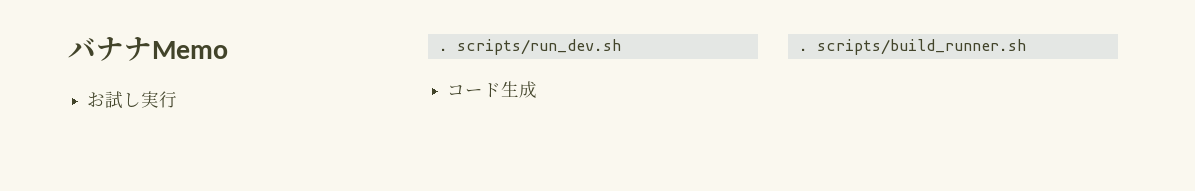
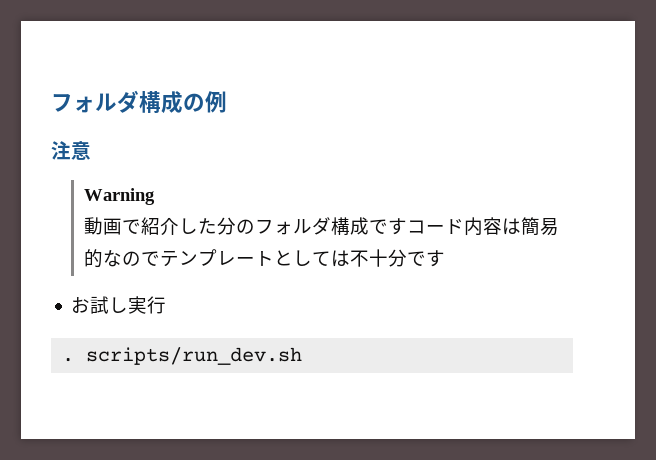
- バナナMemo
+ フォルダ構成の例
+ 注意
+ Warning
+ 動画で紹介した分のフォルダ構成ですコード内容は簡易的なのでテンプレートとしては不十分です
- コード生成
- . scripts/build_runner.sh

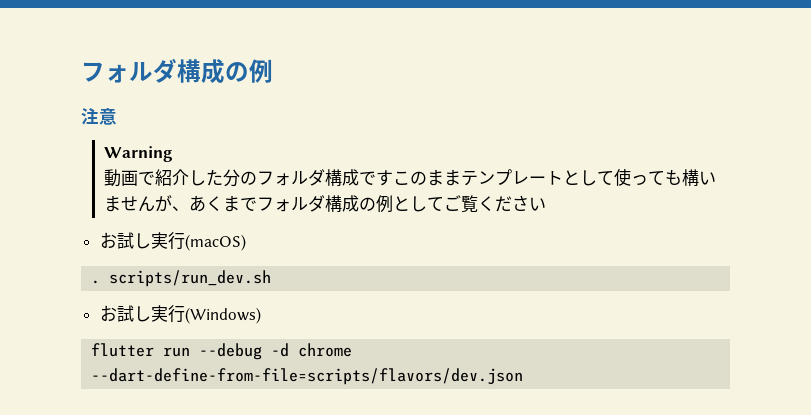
- 動画で紹介した分のフォルダ構成ですコード内容は簡易的なのでテンプレートとしては不十分です
- お試し実行
+ 動画で紹介した分のフォルダ構成ですこのままテンプレートとして使っても構いませんが、あくまでフォルダ構成の例としてご覧ください
+ お試し実行(macOS)
+ お試し実行(Windows)
+ flutter run --debug -d chrome --dart-define-from-file=scripts/flavors/dev.json

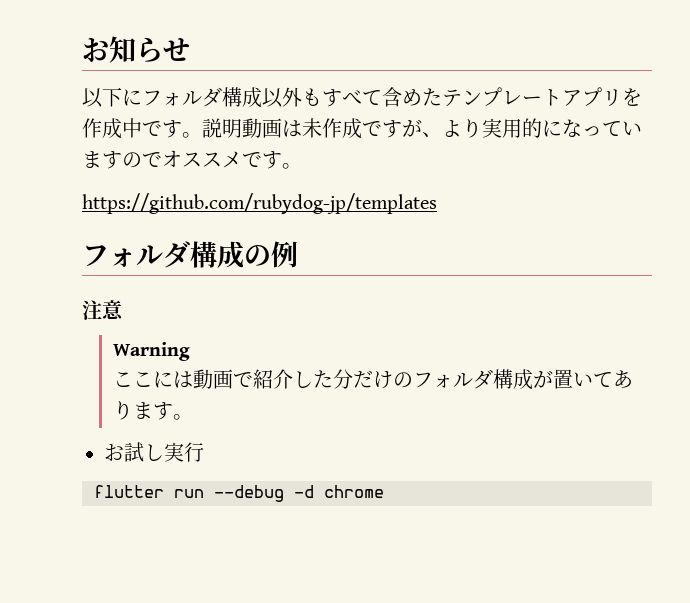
+ お知らせ
+ 以下にフォルダ構成以外もすべて含めたテンプレートアプリを作成中です。説明動画は未作成ですが、より実用的になっていますのでオススメです。
+ https://github.com/rubydog-jp/templates
- 動画で紹介した分のフォルダ構成ですこのままテンプレートとして使っても構いませんが、あくまでフォルダ構成の例としてご覧ください
- お試し実行(macOS)
- . scripts/run_dev.sh
- お試し実行(Windows)
+ ここには動画で紹介した分だけのフォルダ構成が置いてあります。
+ お試し実行
- flutter run --debug -d chrome --dart-define-from-file=scripts/flavors/dev.json
+ flutter run --debug -d chrome

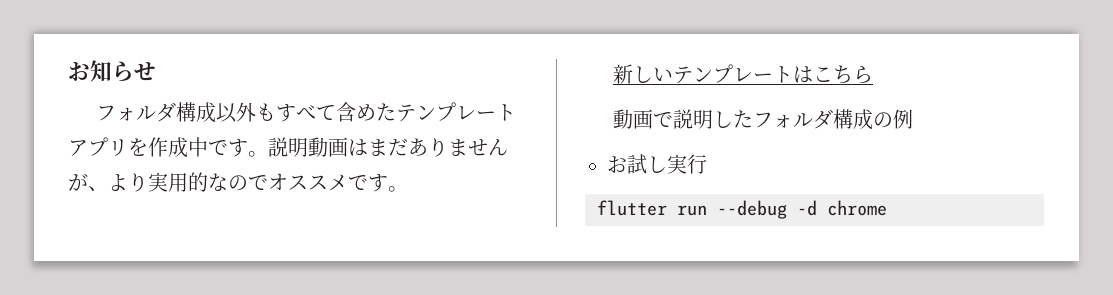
- 以下にフォルダ構成以外もすべて含めたテンプレートアプリを作成中です。
+ フォルダ構成以外もすべて含めたテンプレートアプリを作成中です。
- 説明動画は未作成ですが、より実用的になっていますのでオススメです。
+ 説明動画はまだありませんが、より実用的なのでオススメです。
- https://github.com/rubydog-jp/templates
- フォルダ構成の例
- 注意
- Warning
- ここには動画で紹介した分だけのフォルダ構成が置いてあります。
+ 新しいテンプレートはこちら
+ 動画で説明したフォルダ構成の例

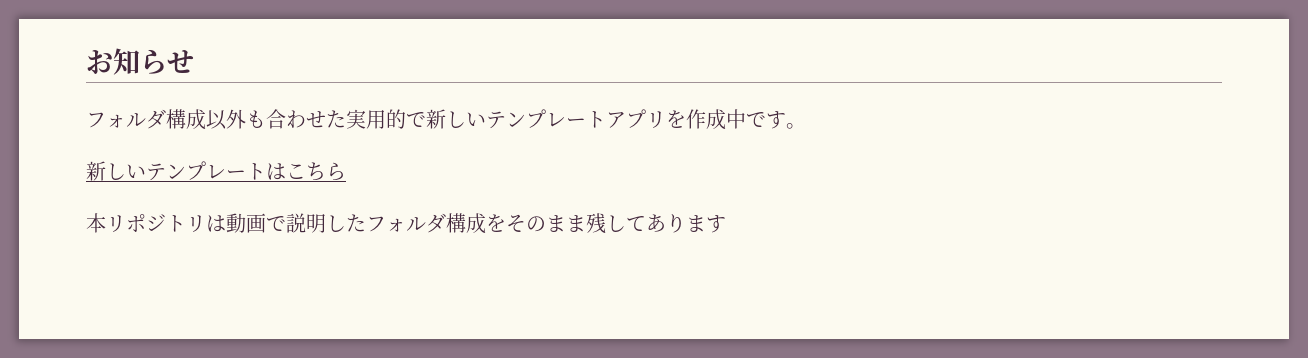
- フォルダ構成以外もすべて含めたテンプレートアプリを作成中です。説明動画はまだありませんが、より実用的なのでオススメです。
+ フォルダ構成以外も合わせた実用的で新しいテンプレートアプリを作成中です。
- 動画で説明したフォルダ構成の例
- お試し実行
- flutter run --debug -d chrome
+ 本リポジトリは動画で説明したフォルダ構成をそのまま残してあります

